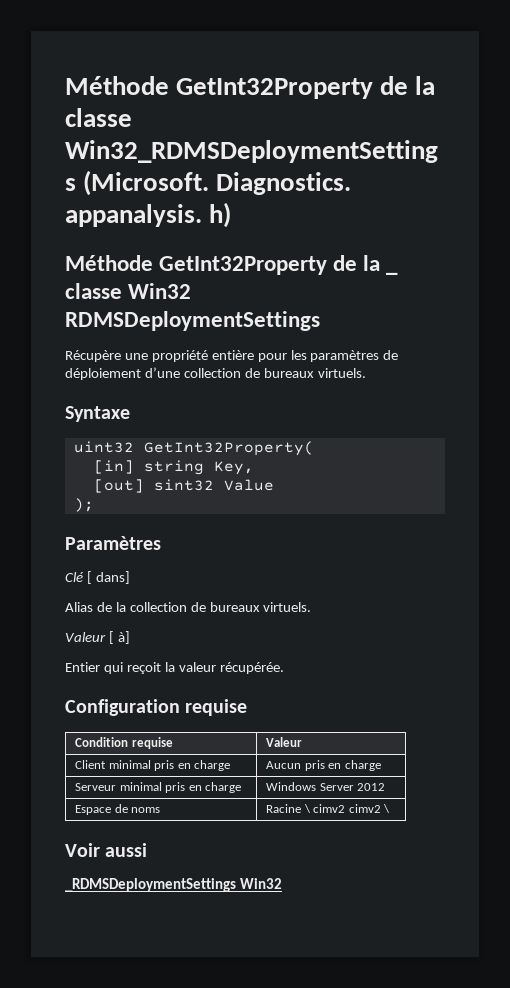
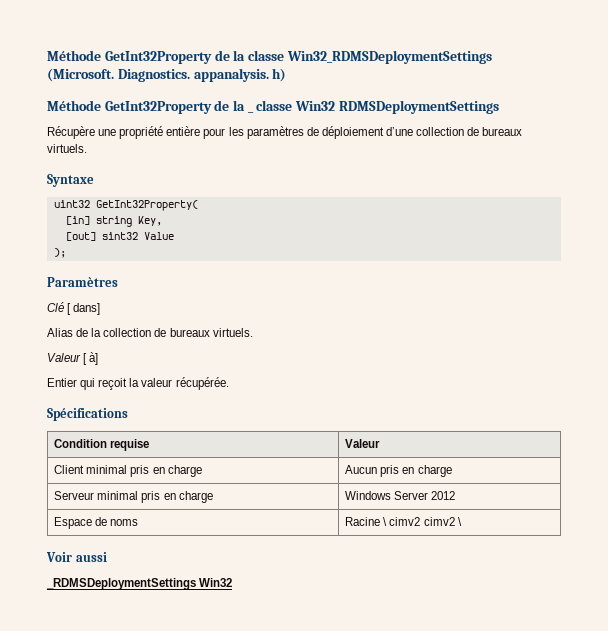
- Configuration requise
+ Spécifications

